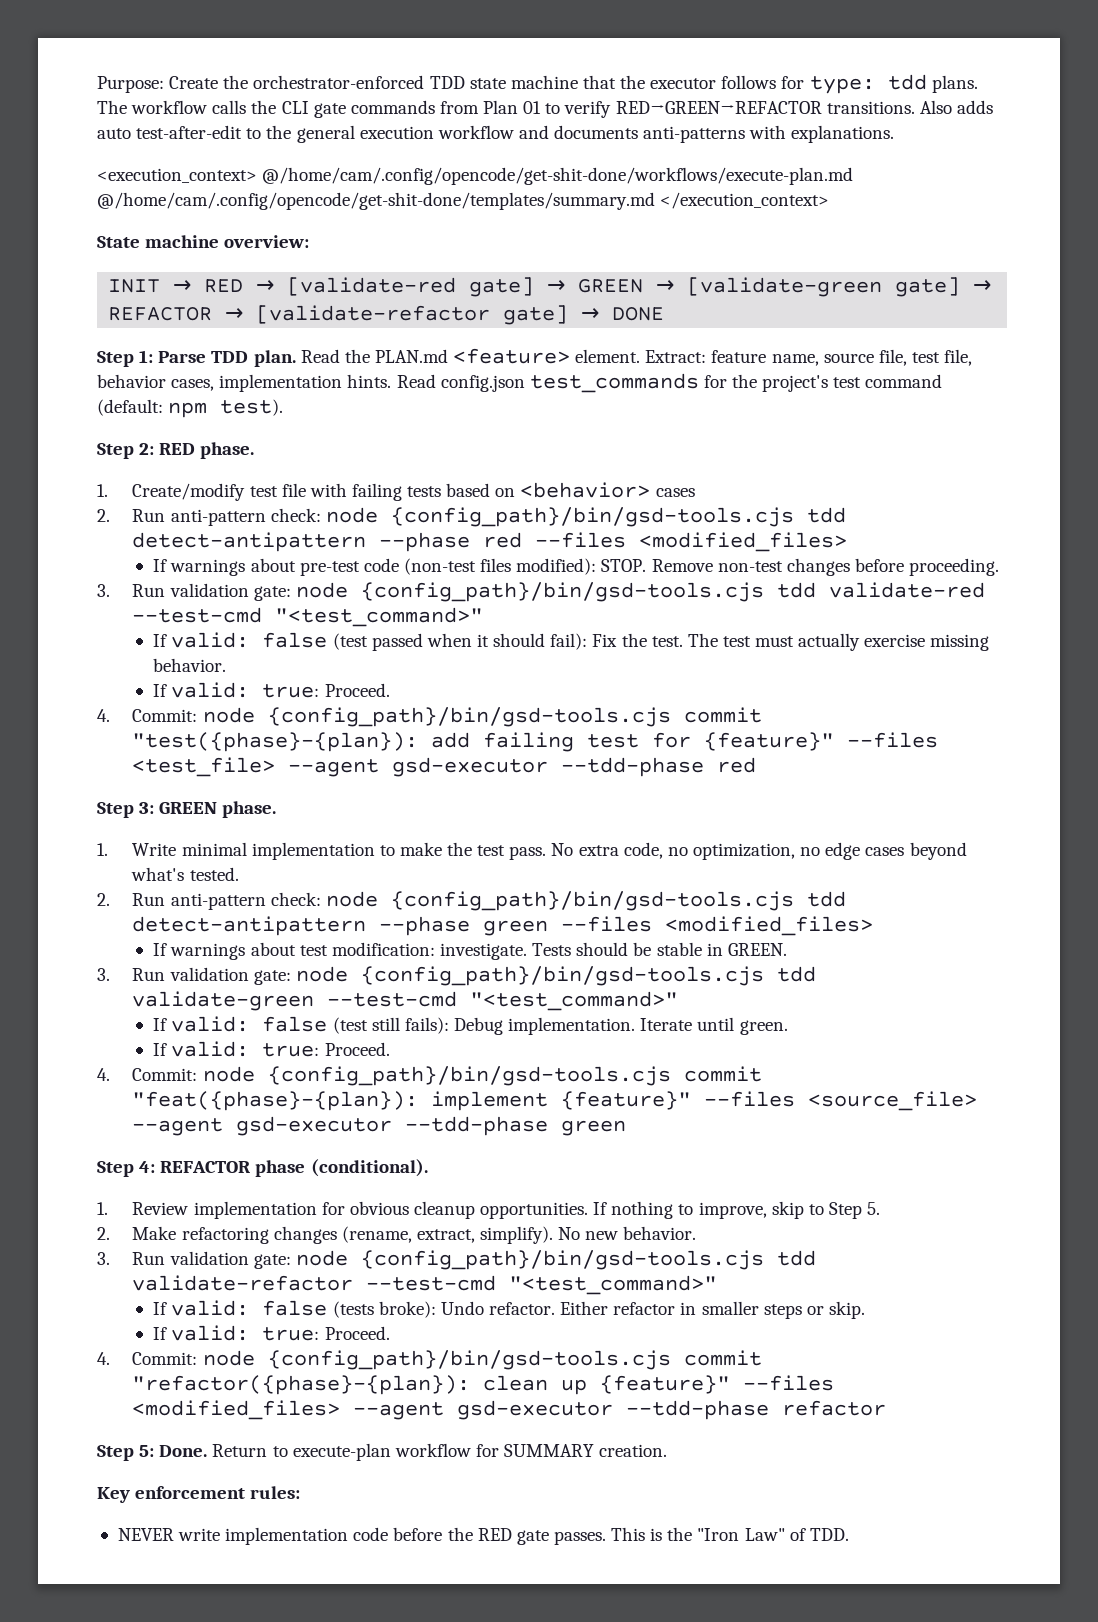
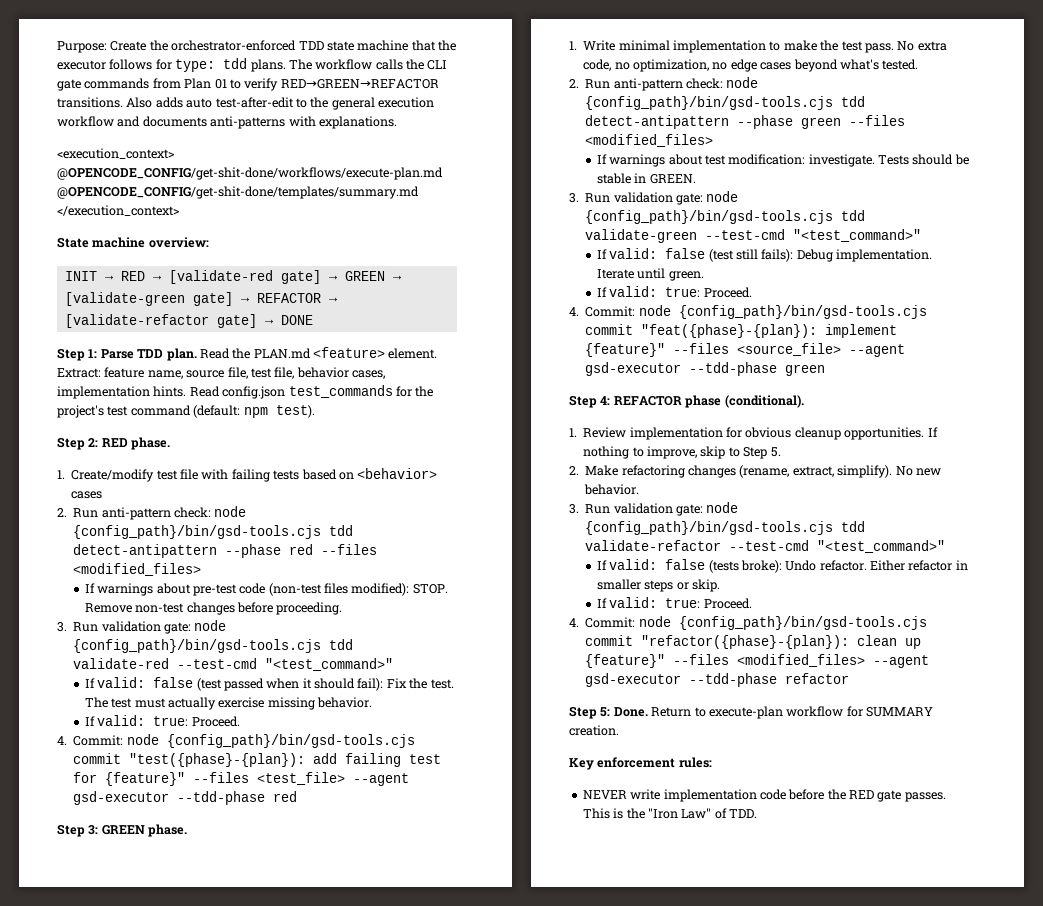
- <execution_context> @/home/cam/.config/opencode/get-shit-done/workflows/execute-plan.md @/home/cam/.config/opencode/get-shit-done/templates/summary.md </execution_context>
+ <execution_context> @OPENCODE_CONFIG/get-shit-done/workflows/execute-plan.md @OPENCODE_CONFIG/get-shit-done/templates/summary.md </execution_context>

